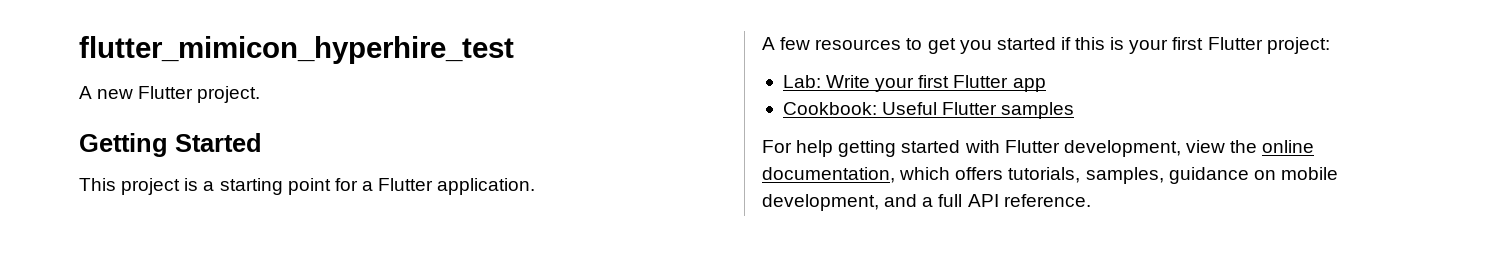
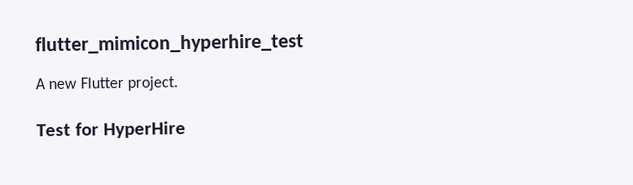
- Getting Started
- This project is a starting point for a Flutter application.
- A few resources to get you started if this is your first Flutter project:
- Lab: Write your first Flutter app
- Cookbook: Useful Flutter samples
- For help getting started with Flutter development, view the online documentation, which offers tutorials, samples, guidance on mobile development, and a full API reference.
+ Test for HyperHire

